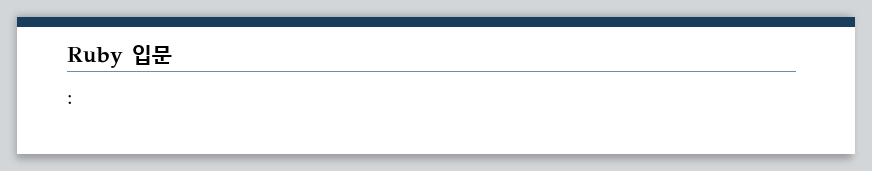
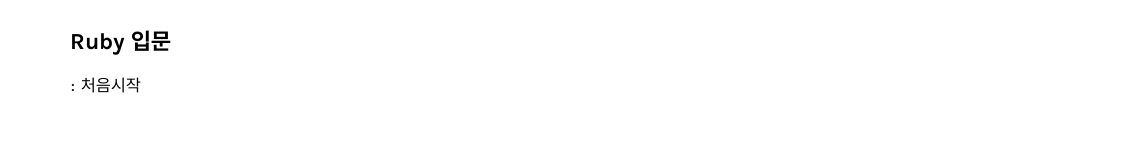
- :
+ : 처음시작

